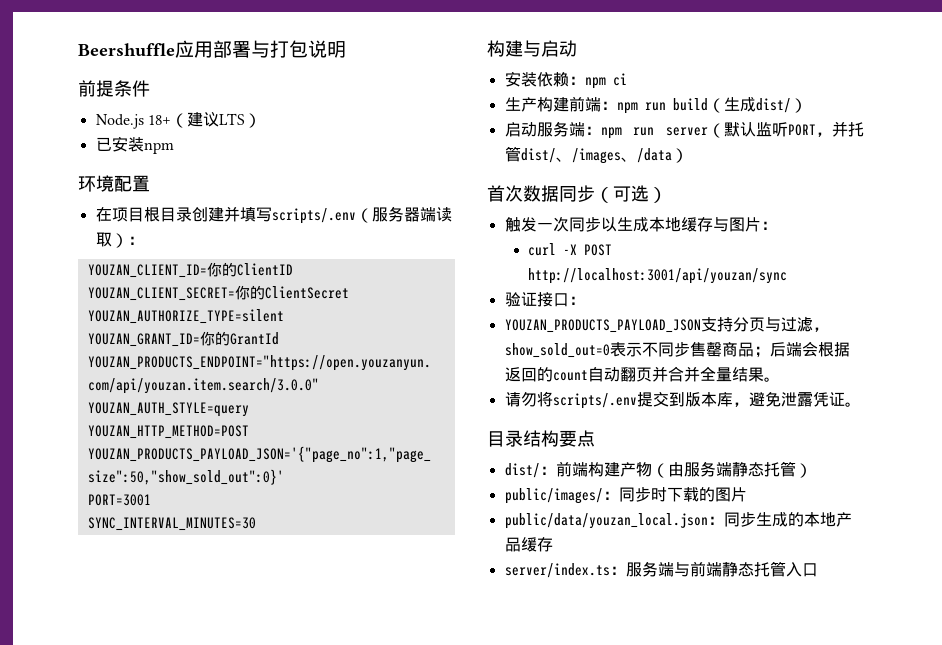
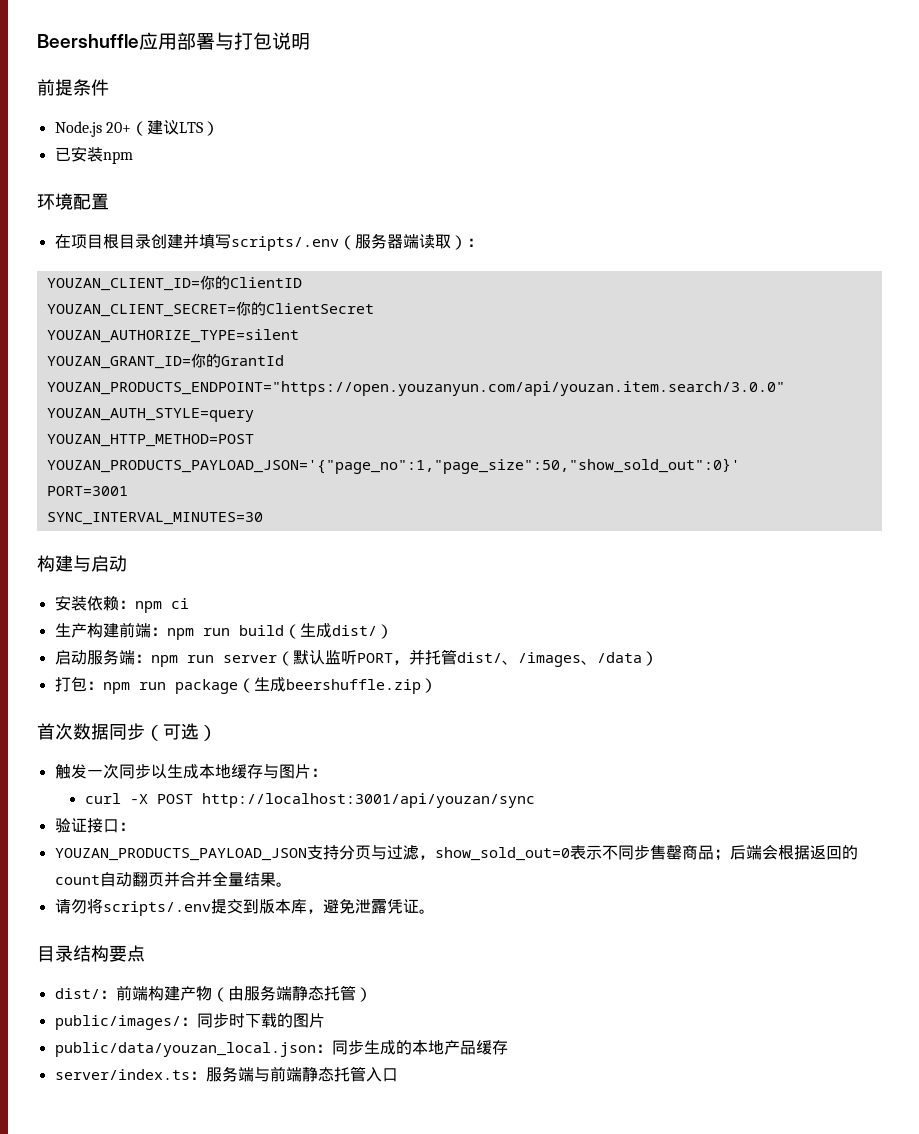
- Node.js 18+（建议LTS）
+ Node.js 20+（建议LTS）
+ 打包：npm run package（生成beershuffle.zip）

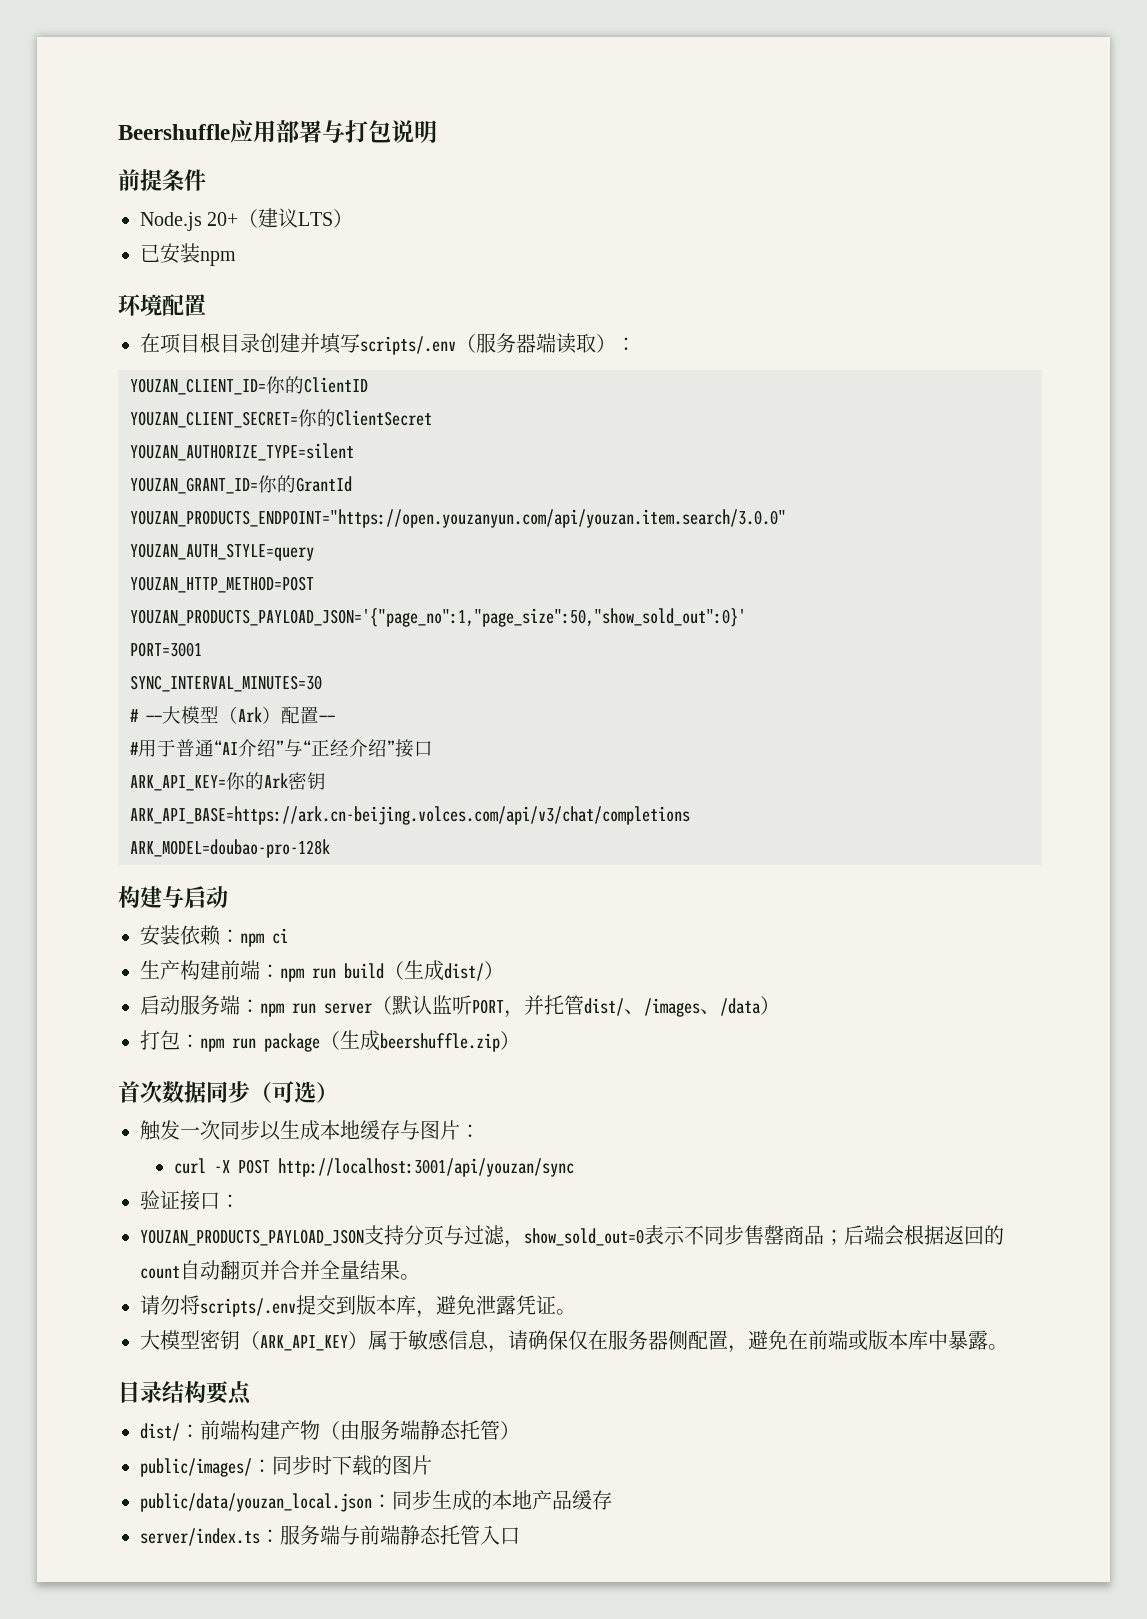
+ # ——大模型（Ark）配置——
+ #用于普通“AI介绍”与“正经介绍”接口
+ ARK_API_KEY=你的Ark密钥
+ ARK_API_BASE=https://ark.cn-beijing.volces.com/api/v3/chat/completions
+ ARK_MODEL=doubao-pro-128k
+ 大模型密钥（ARK_API_KEY）属于敏感信息，请确保仅在服务器侧配置，避免在前端或版本库中暴露。

